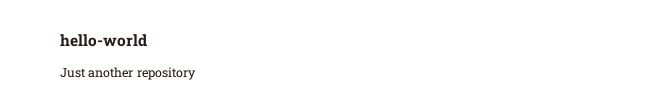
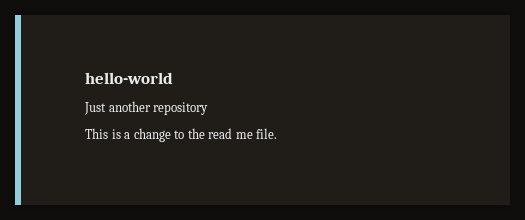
+ This is a change to the read me file.

